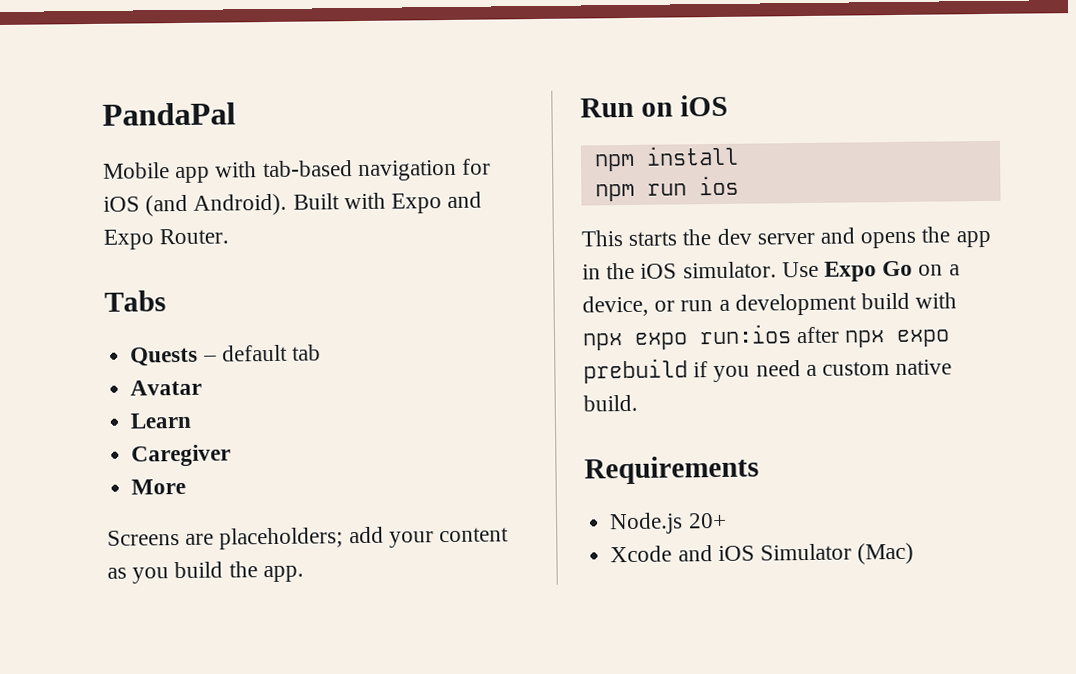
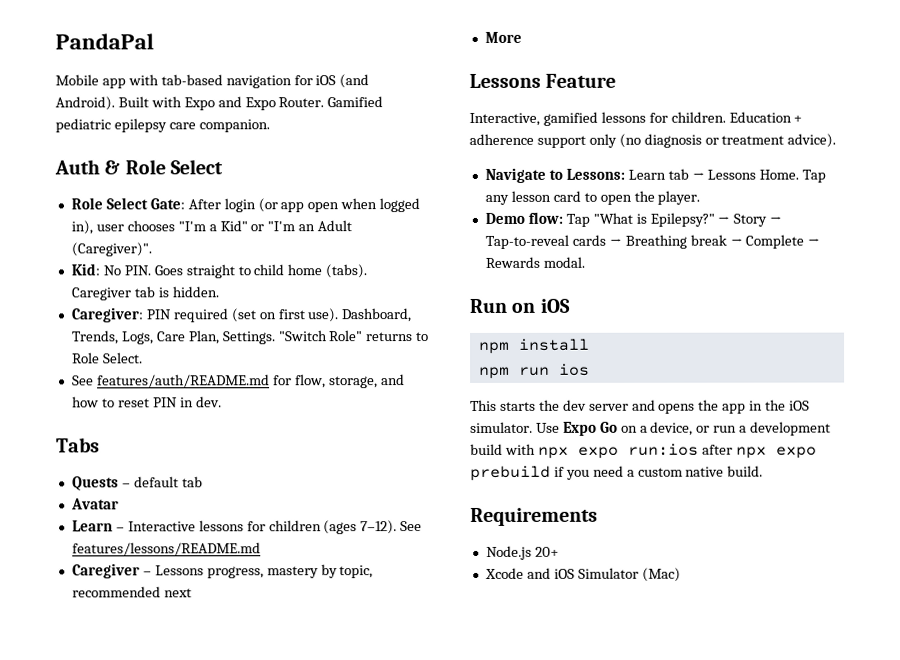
+ Gamified pediatric epilepsy care companion.
+ Auth & Role Select
+ Role Select Gate: After login (or app open when logged in), user chooses "I'm a Kid" or "I'm an Adult (Caregiver)".
+ Kid: No PIN. Goes straight to child home (tabs). Caregiver tab is hidden.
+ Caregiver: PIN required (set on first use). Dashboard, Trends, Logs, Care Plan, Settings. "Switch Role" returns to Role Select.
+ See features/auth/README.md for flow, storage, and how to reset PIN in dev.
- Learn
- Caregiver
+ Learn – Interactive lessons for children (ages 7–12). See features/lessons/README.md
+ Caregiver – Lessons progress, mastery by topic, recommended next
  More
- Screens are placeholders; add your content as you build the app.
+ Lessons Feature
+ Interactive, gamified lessons for children. Education + adherence support only (no diagnosis or treatment advice).
+ Navigate to Lessons: Learn tab → Lessons Home. Tap any lesson card to open the player.
+ Demo flow: Tap "What is Epilepsy?" → Story → Tap-to-reveal cards → Breathing break → Complete → Rewards modal.

